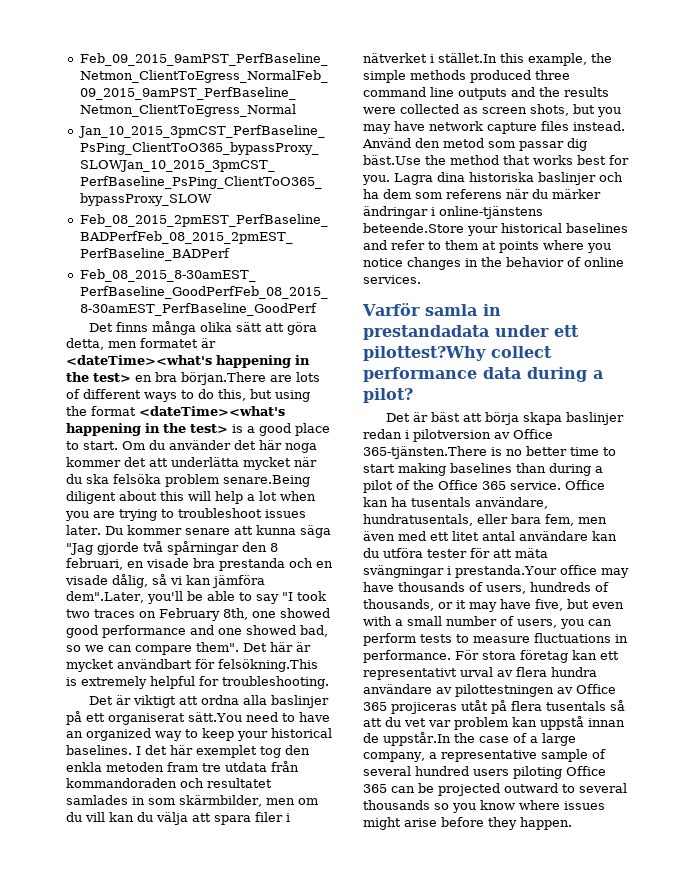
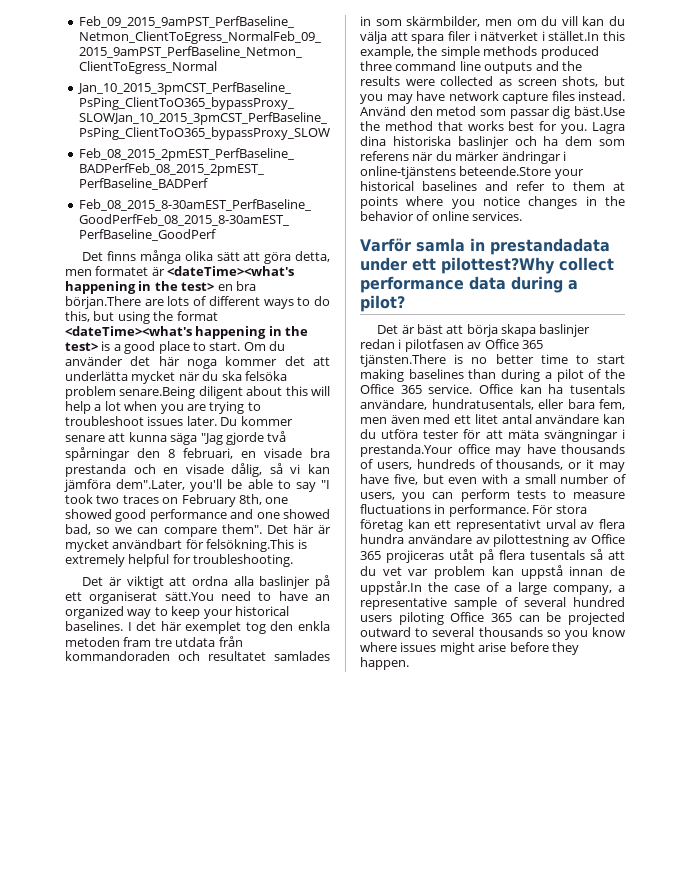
- Det är bäst att börja skapa baslinjer redan i pilotversion av Office 365-tjänsten.There is no better time to start making baselines than during a pilot of the Office 365 service.
+ Det är bäst att börja skapa baslinjer redan i pilotfasen av Office 365 tjänsten.There is no better time to start making baselines than during a pilot of the Office 365 service.
- För stora företag kan ett representativt urval av flera hundra användare av pilottestningen av Office 365 projiceras utåt på flera tusentals så att du vet var problem kan uppstå innan de uppstår.In the case of a large company, a representative sample of several hundred users piloting Office 365 can be projected outward to several thousands so you know where issues might arise before they happen.
+ För stora företag kan ett representativt urval av flera hundra användare av pilottestning av Office 365 projiceras utåt på flera tusentals så att du vet var problem kan uppstå innan de uppstår.In the case of a large company, a representative sample of several hundred users piloting Office 365 can be projected outward to several thousands so you know where issues might arise before they happen.

